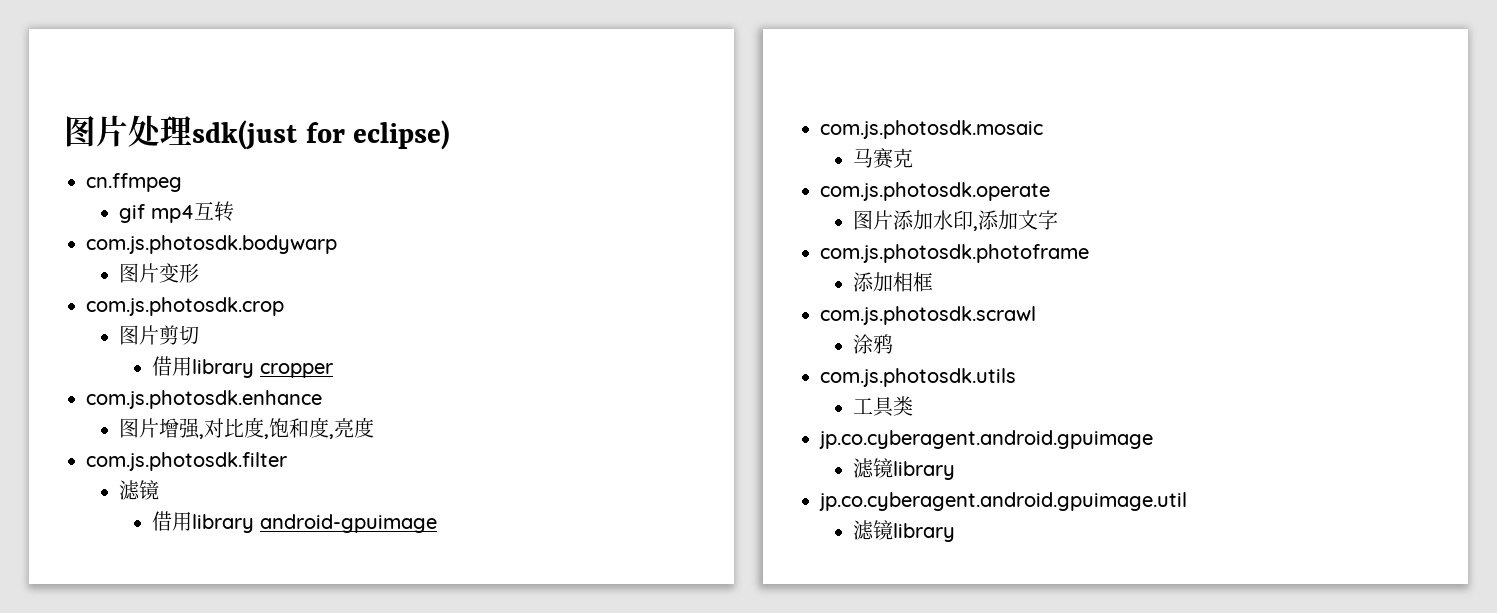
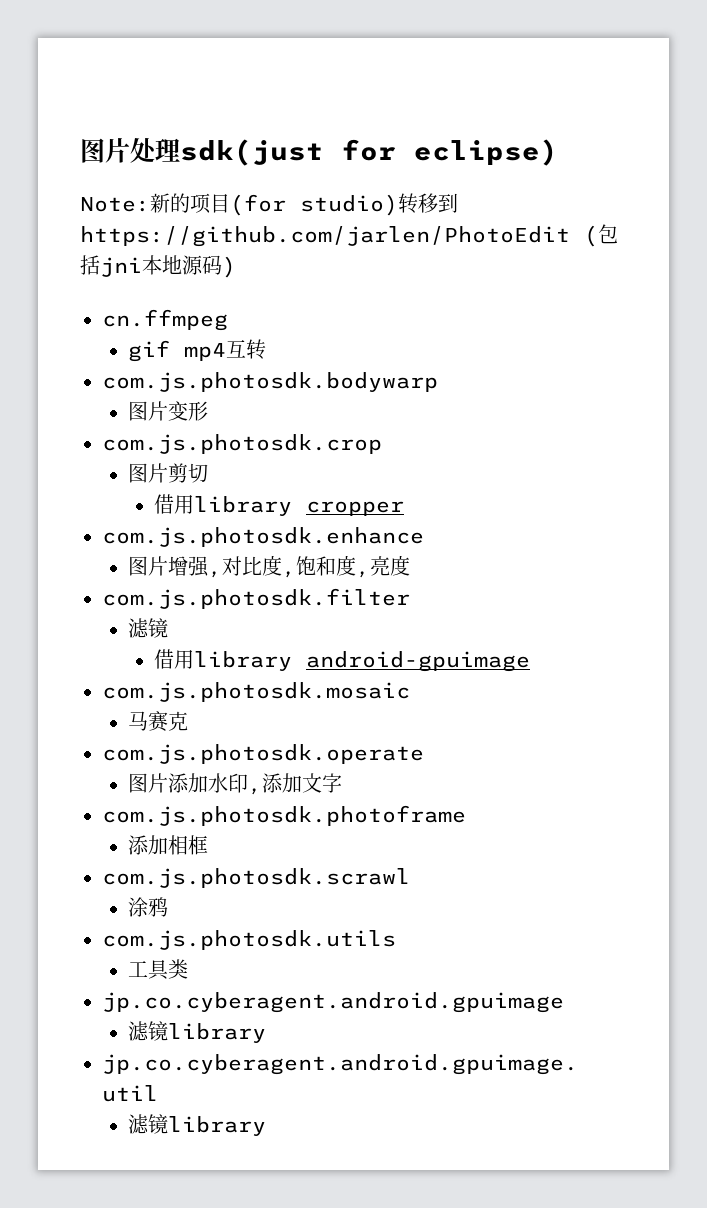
+ Note:新的项目(for studio)转移到https://github.com/jarlen/PhotoEdit (包括jni本地源码)

